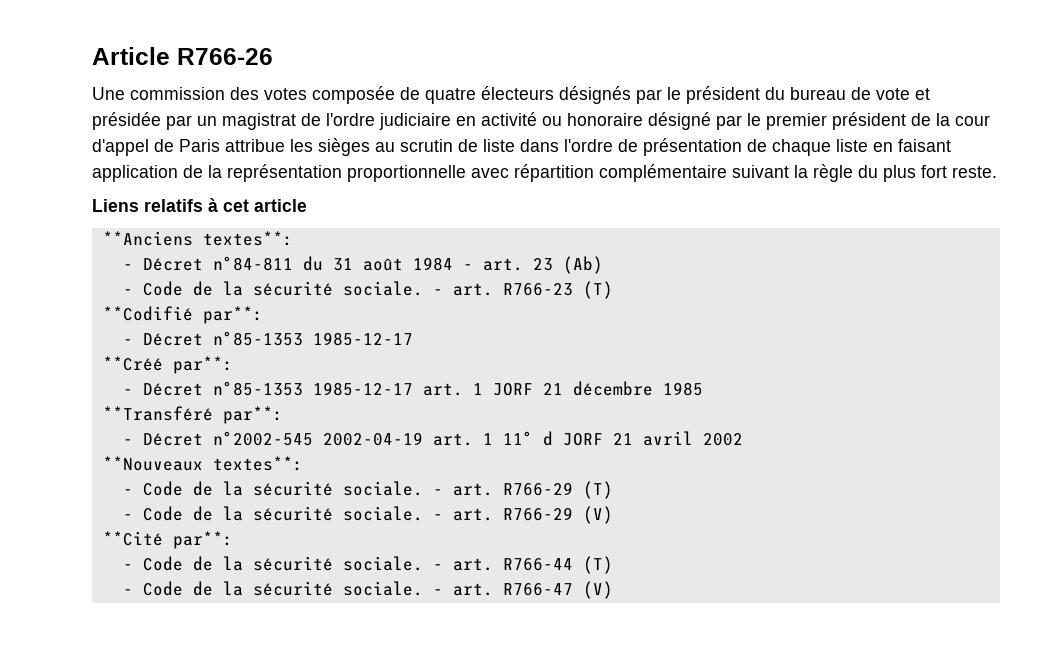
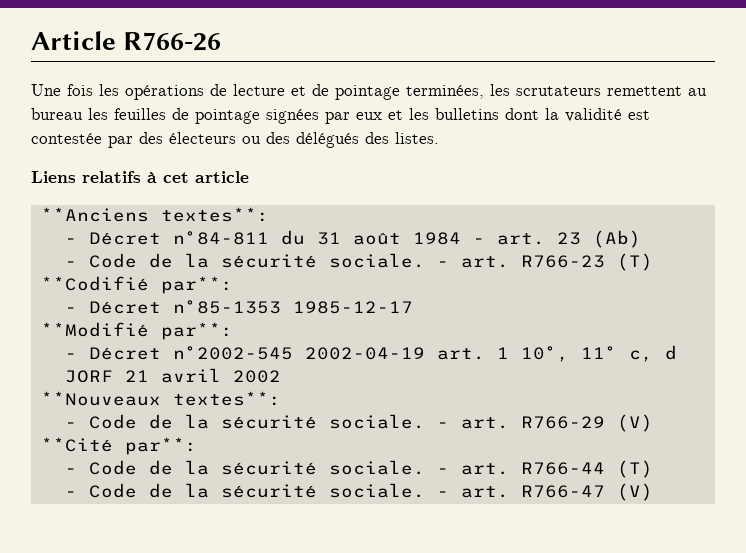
- Une commission des votes composée de quatre électeurs désignés par le président du bureau de vote et présidée par un magistrat de l'ordre judiciaire en activité ou honoraire désigné par le premier président de la cour d'appel de Paris attribue les sièges au scrutin de liste dans l'ordre de présentation de chaque liste en faisant application de la représentation proportionnelle avec répartition complémentaire suivant la règle du plus fort reste.
+ Une fois les opérations de lecture et de pointage terminées, les scrutateurs remettent au bureau les feuilles de pointage signées par eux et les bulletins dont la validité est contestée par des électeurs ou des délégués des listes.
- **Créé par**:
- - Décret n°85-1353 1985-12-17 art. 1 JORF 21 décembre 1985
- **Transféré par**:
+ **Modifié par**:
- - Décret n°2002-545 2002-04-19 art. 1 11° d JORF 21 avril 2002
+ - Décret n°2002-545 2002-04-19 art. 1 10°, 11° c, d JORF 21 avril 2002
- - Code de la sécurité sociale. - art. R766-29 (T)

